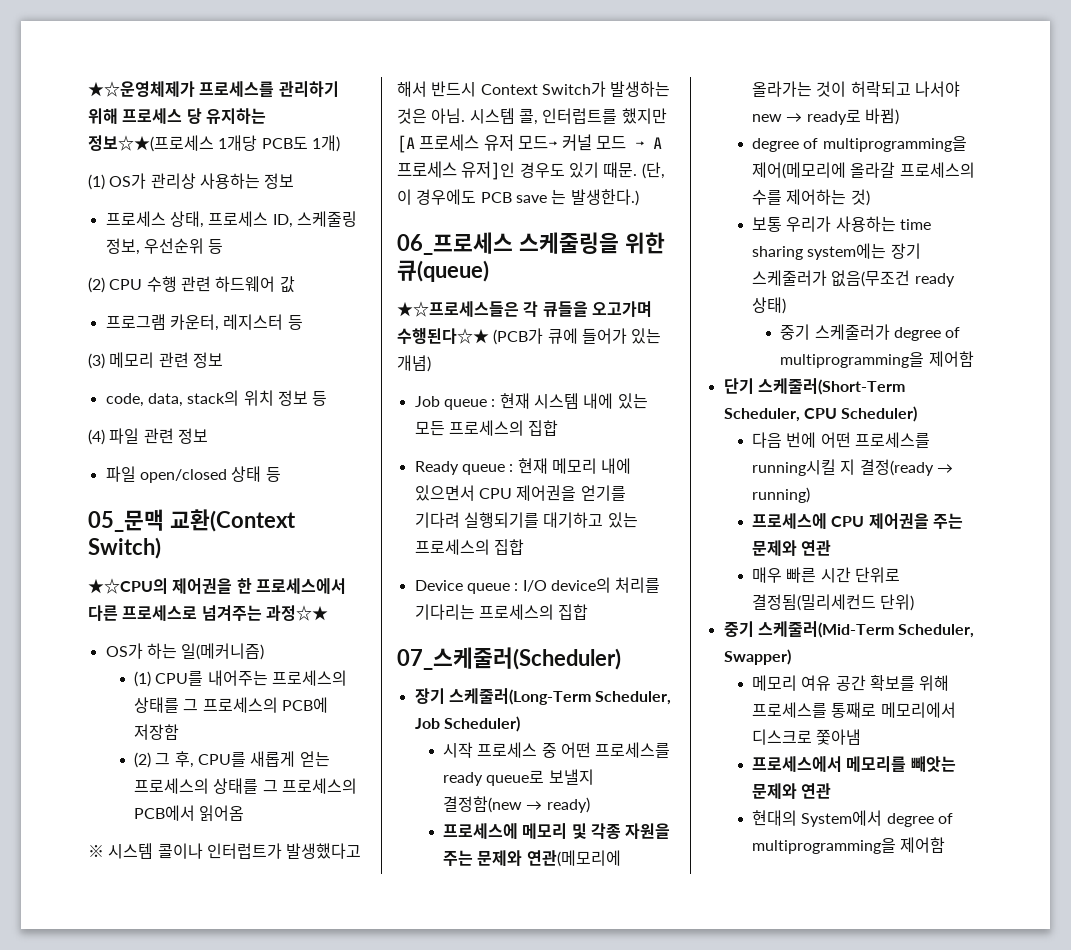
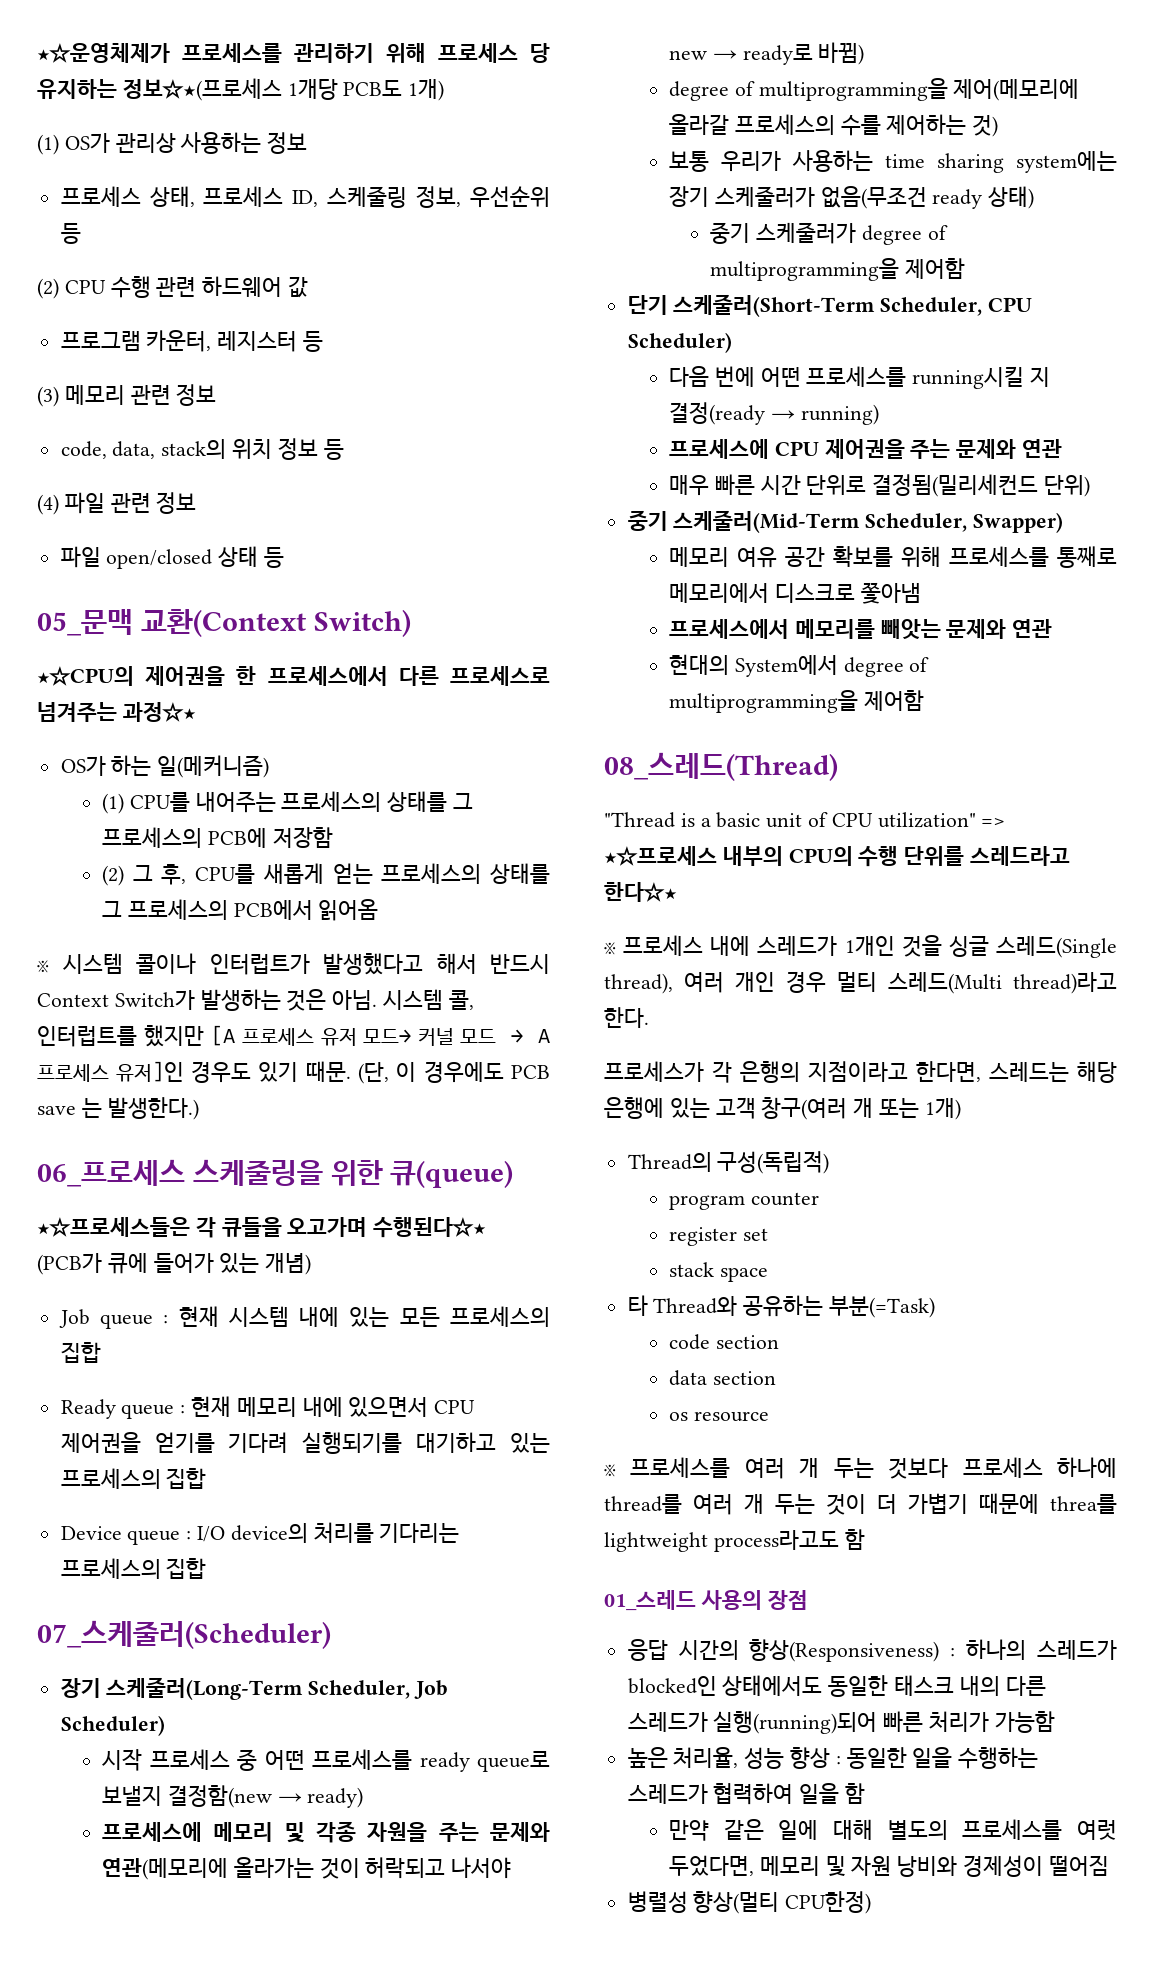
+ 08_스레드(Thread)
+ "Thread is a basic unit of CPU utilization" => ★☆프로세스 내부의 CPU의 수행 단위를 스레드라고 한다☆★
+ ※ 프로세스 내에 스레드가 1개인 것을 싱글 스레드(Single thread), 여러 개인 경우 멀티 스레드(Multi thread)라고 한다.
+ 프로세스가 각 은행의 지점이라고 한다면, 스레드는 해당 은행에 있는 고객 창구(여러 개 또는 1개)
+ Thread의 구성(독립적)
+ program counter
+ register set
+ stack space
+ 타 Thread와 공유하는 부분(=Task)
+ code section
+ data section
+ os resource
+ ※ 프로세스를 여러 개 두는 것보다 프로세스 하나에 thread를 여러 개 두는 것이 더 가볍기 때문에 threa를 lightweight process라고도 함
+ 01_스레드 사용의 장점
+ 응답 시간의 향상(Responsiveness) : 하나의 스레드가 blocked인 상태에서도 동일한 태스크 내의 다른 스레드가 실행(running)되어 빠른 처리가 가능함
+ 높은 처리율, 성능 향상 : 동일한 일을 수행하는 스레드가 협력하여 일을 함
+ 만약 같은 일에 대해 별도의 프로세스를 여럿 두었다면, 메모리 및 자원 낭비와 경제성이 떨어짐
+ 병렬성 향상(멀티 CPU한정)

